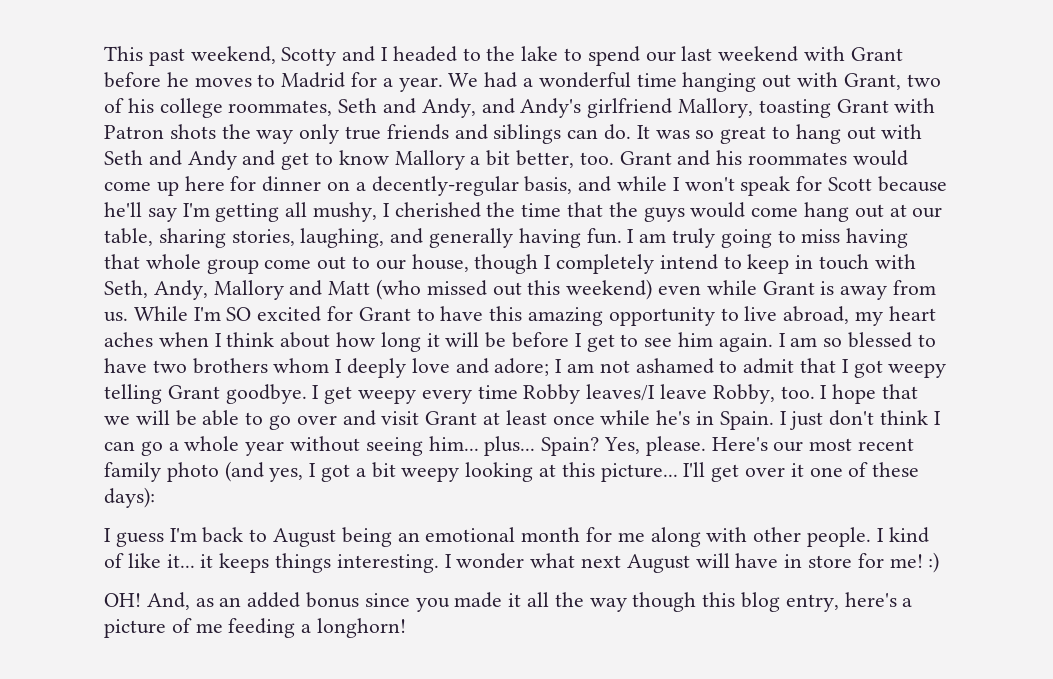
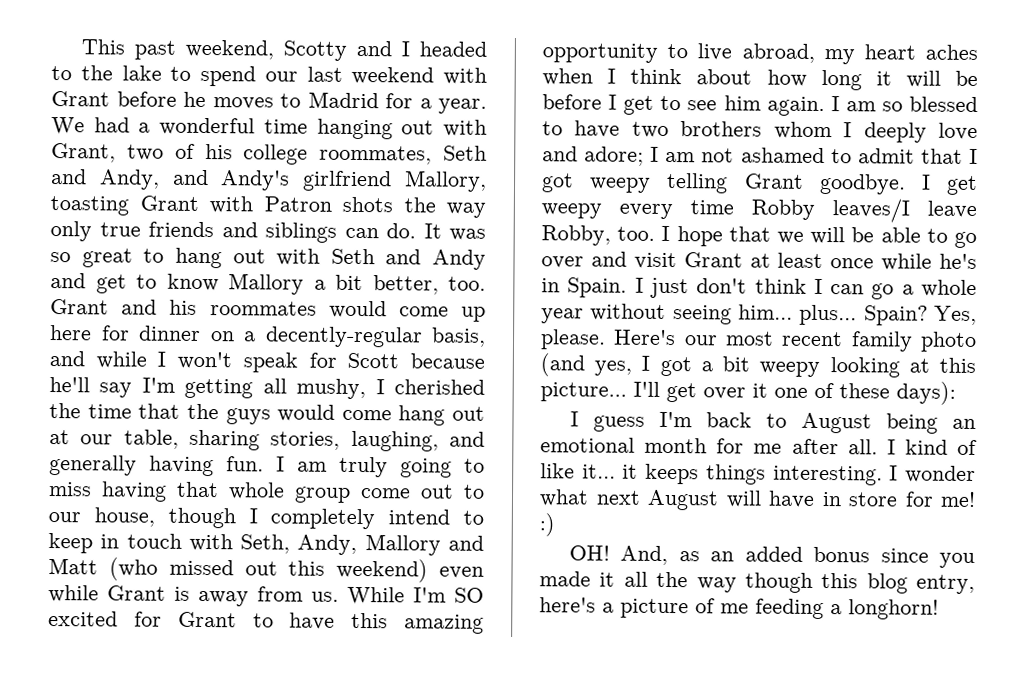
- I guess I'm back to August being an emotional month for me along with other people.
+ I guess I'm back to August being an emotional month for me after all.

